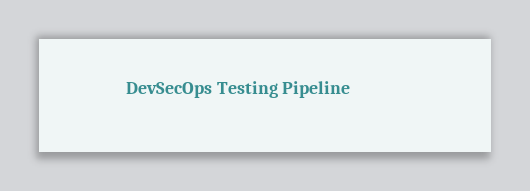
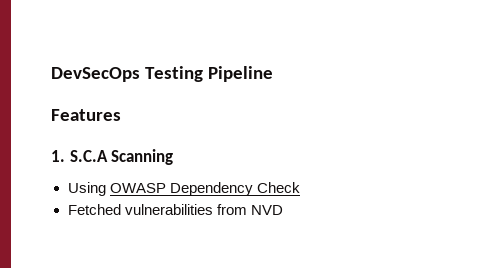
+ Features
+ 1. S.C.A Scanning
+ Using OWASP Dependency Check
+ Fetched vulnerabilities from NVD

